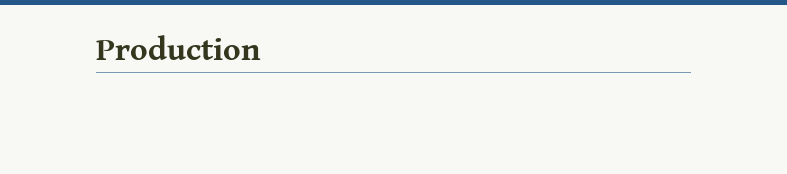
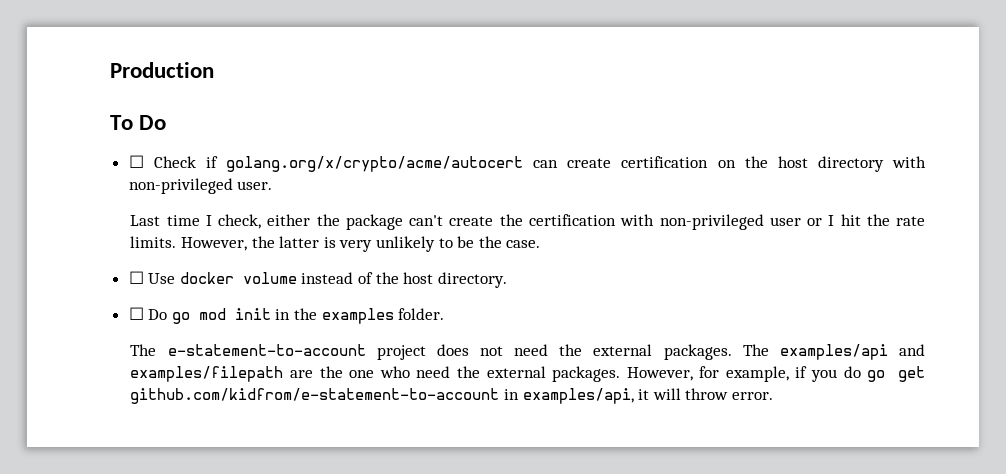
+ To Do
+ ☐ Check if golang.org/x/crypto/acme/autocert can create certification on the host directory with non-privileged user.
+ Last time I check, either the package can't create the certification with non-privileged user or I hit the rate limits. However, the latter is very unlikely to be the case.
+ ☐ Use docker volume instead of the host directory.
+ ☐ Do go mod init in the examples folder.
+ The e-statement-to-account project does not need the external packages. The examples/api and examples/filepath are the one who need the external packages. However, for example, if you do go get github.com/kidfrom/e-statement-to-account in examples/api, it will throw error.

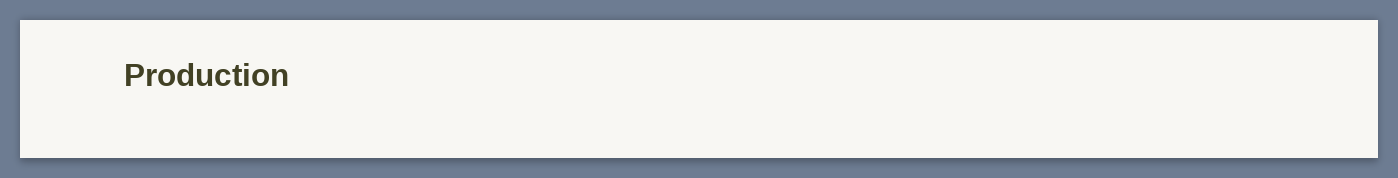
- To Do
- ☐ Check if golang.org/x/crypto/acme/autocert can create certification on the host directory with non-privileged user.
- Last time I check, either the package can't create the certification with non-privileged user or I hit the rate limits. However, the latter is very unlikely to be the case.
- ☐ Use docker volume instead of the host directory.
- ☐ Do go mod init in the examples folder.
- The e-statement-to-account project does not need the external packages. The examples/api and examples/filepath are the one who need the external packages. However, for example, if you do go get github.com/kidfrom/e-statement-to-account in examples/api, it will throw error.

